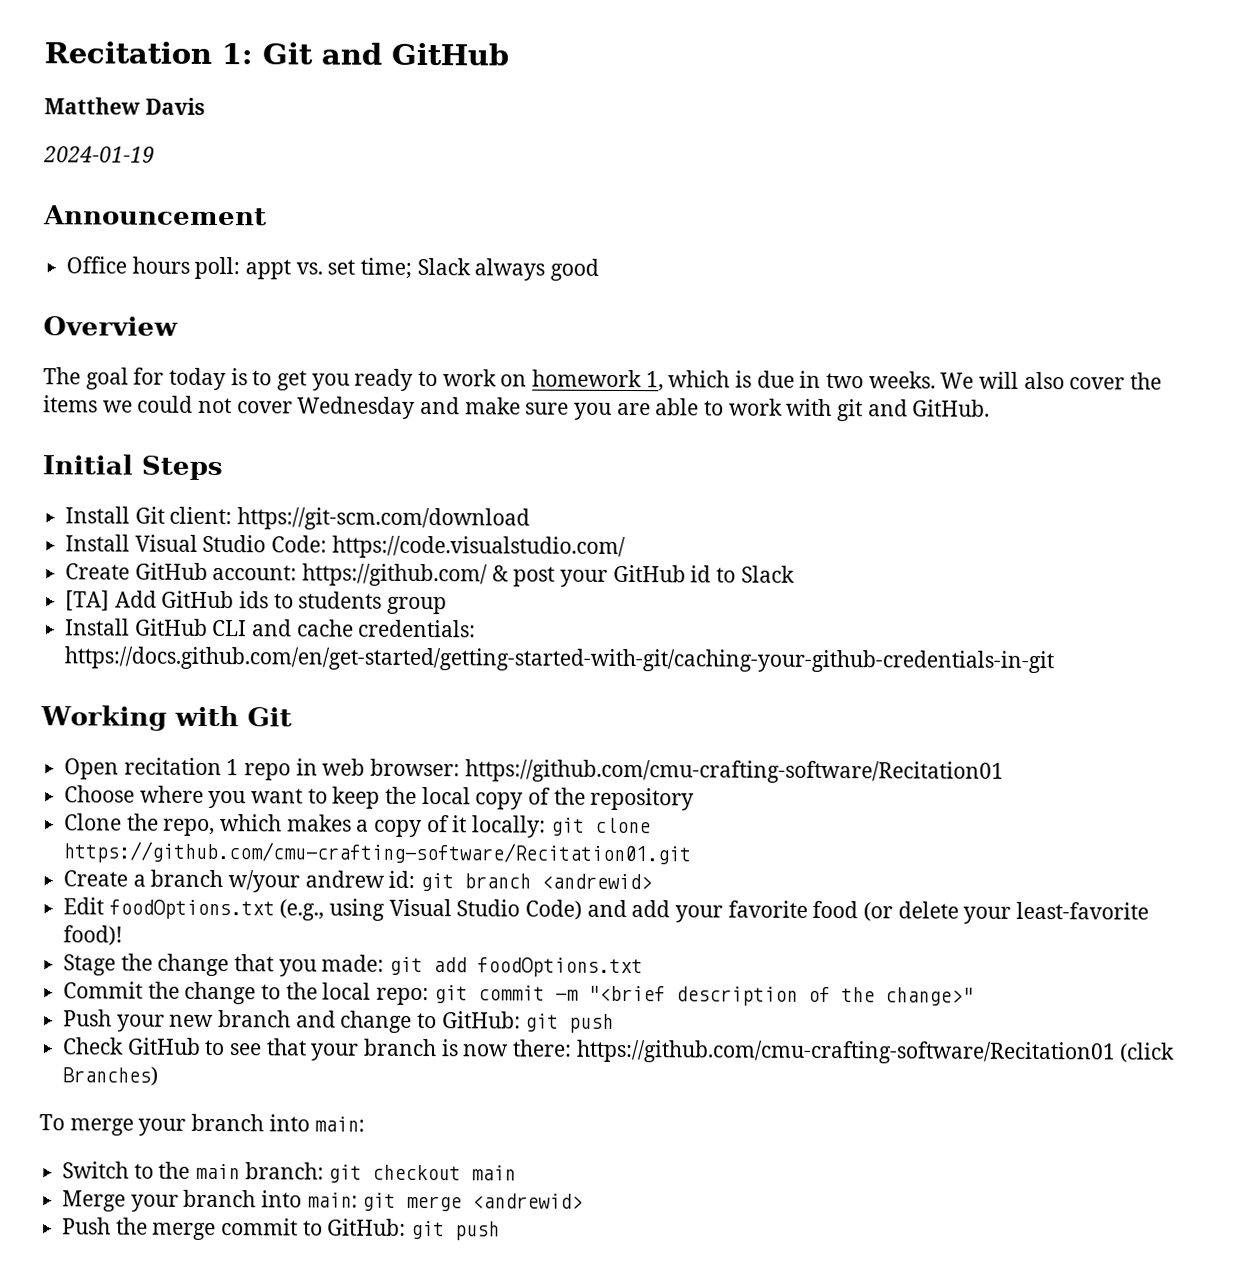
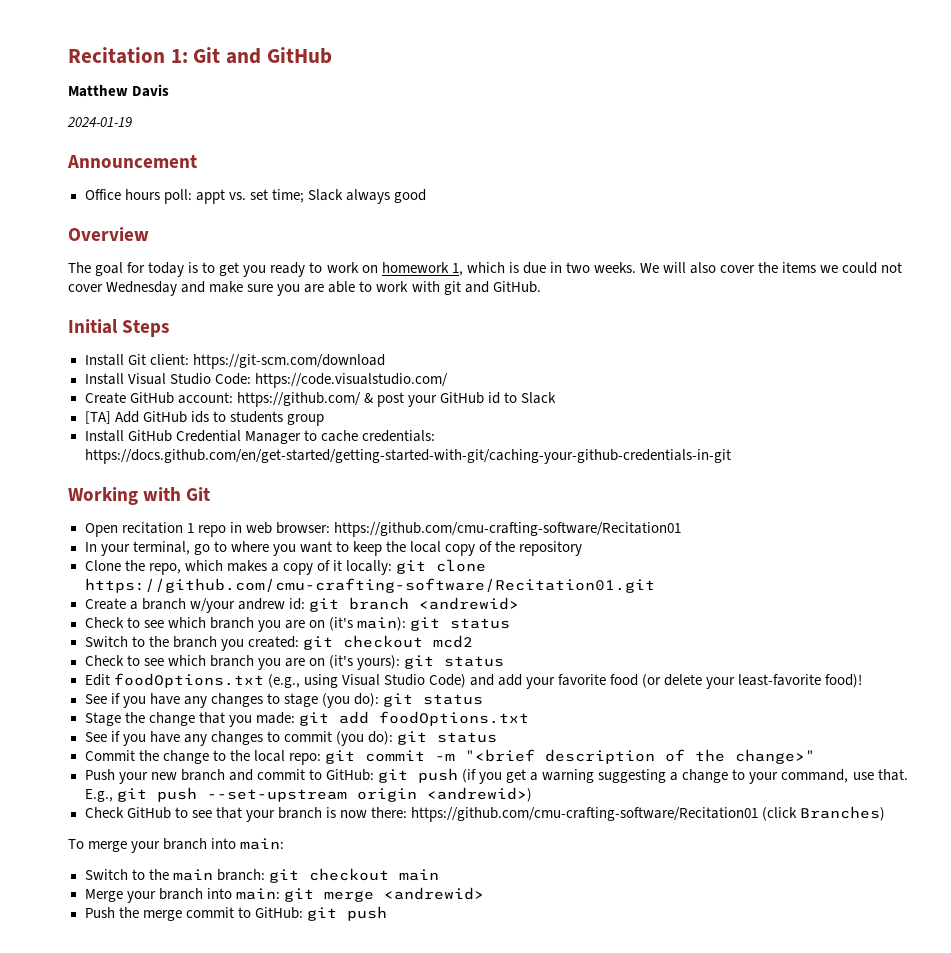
- Install GitHub CLI and cache credentials: https://docs.github.com/en/get-started/getting-started-with-git/caching-your-github-credentials-in-git
+ Install GitHub Credential Manager to cache credentials: https://docs.github.com/en/get-started/getting-started-with-git/caching-your-github-credentials-in-git
- Choose where you want to keep the local copy of the repository
+ In your terminal, go to where you want to keep the local copy of the repository
+ Check to see which branch you are on (it's main): git status
+ Switch to the branch you created: git checkout mcd2
+ Check to see which branch you are on (it's yours): git status
+ See if you have any changes to stage (you do): git status
+ See if you have any changes to commit (you do): git status
- Push your new branch and change to GitHub: git push
+ Push your new branch and commit to GitHub: git push (if you get a warning suggesting a change to your command, use that. E.g., git push --set-upstream origin <andrewid>)

